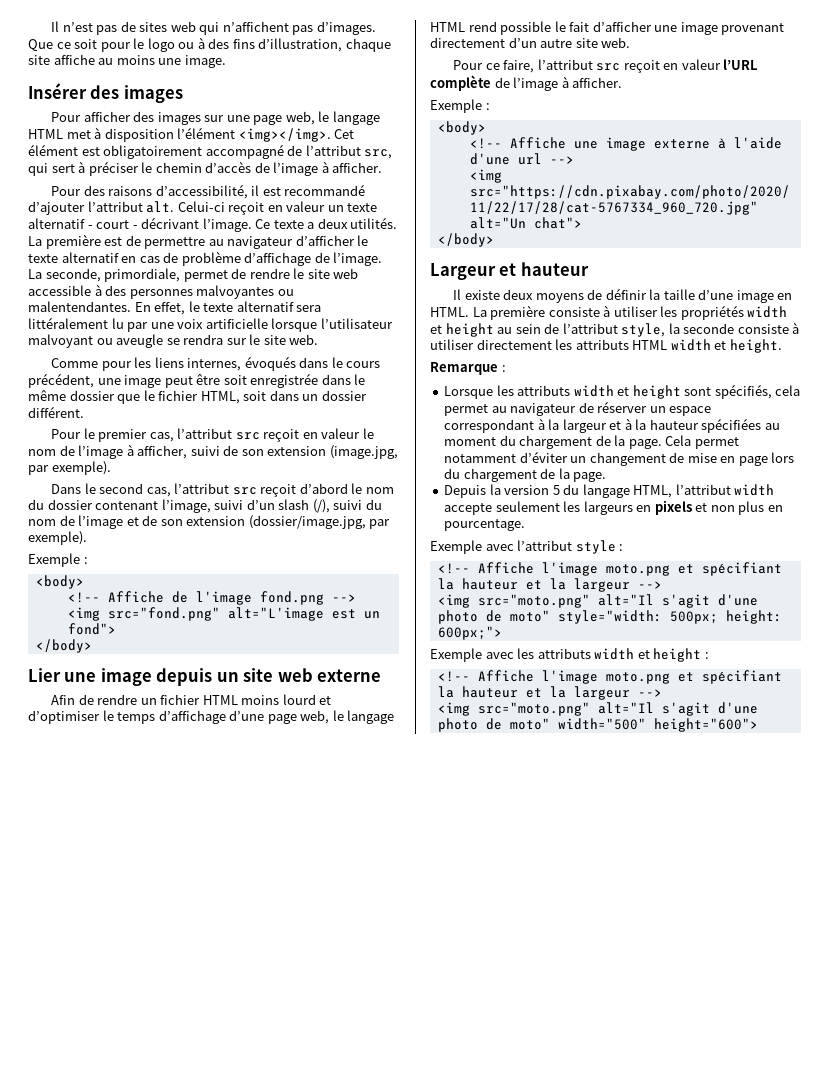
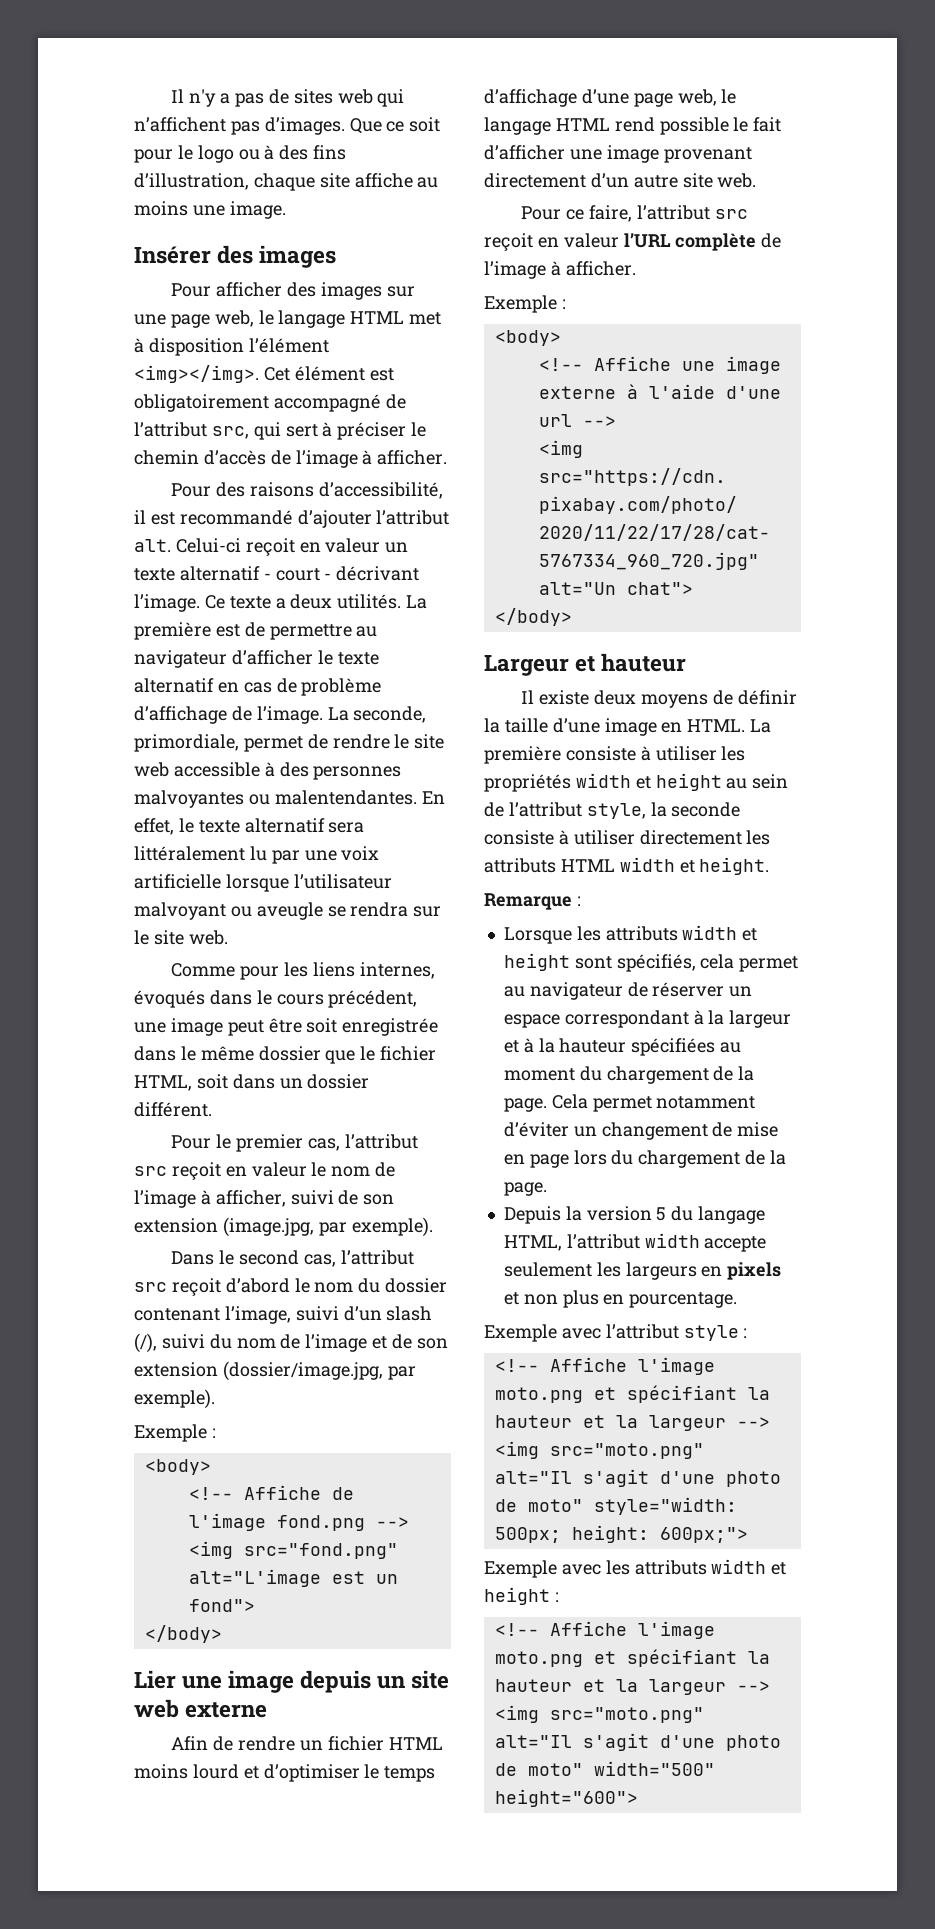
- Il n’est pas de sites web qui n’affichent pas d’images.
+ Il n'y a pas de sites web qui n’affichent pas d’images.

